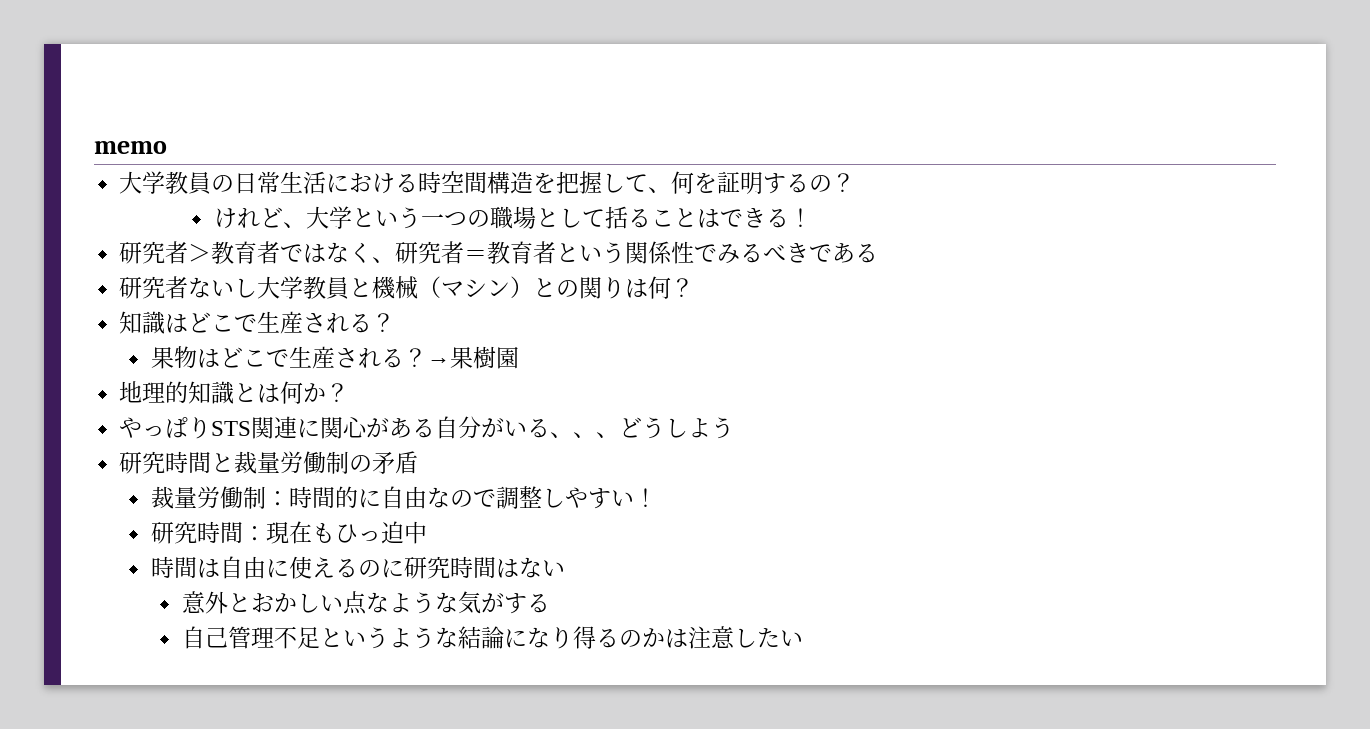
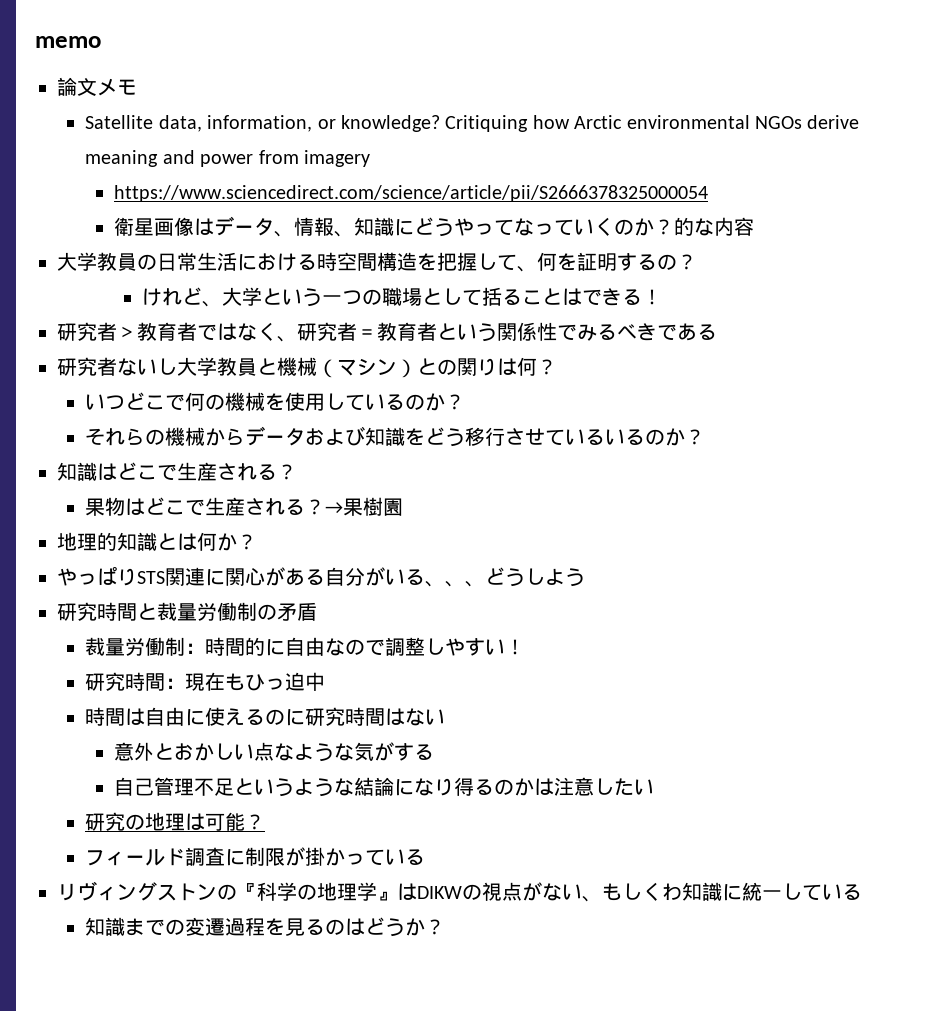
+ 論文メモ
+ Satellite data, information, or knowledge? Critiquing how Arctic environmental NGOs derive meaning and power from imagery
+ https://www.sciencedirect.com/science/article/pii/S2666378325000054
+ 衛星画像はデータ、情報、知識にどうやってなっていくのか？的な内容
+ いつどこで何の機械を使用しているのか？
+ それらの機械からデータおよび知識をどう移行させているいるのか？
+ 研究の地理は可能？
+ フィールド調査に制限が掛かっている
+ リヴィングストンの『科学の地理学』はDIKWの視点がない、もしくわ知識に統一している
+ 知識までの変遷過程を見るのはどうか？

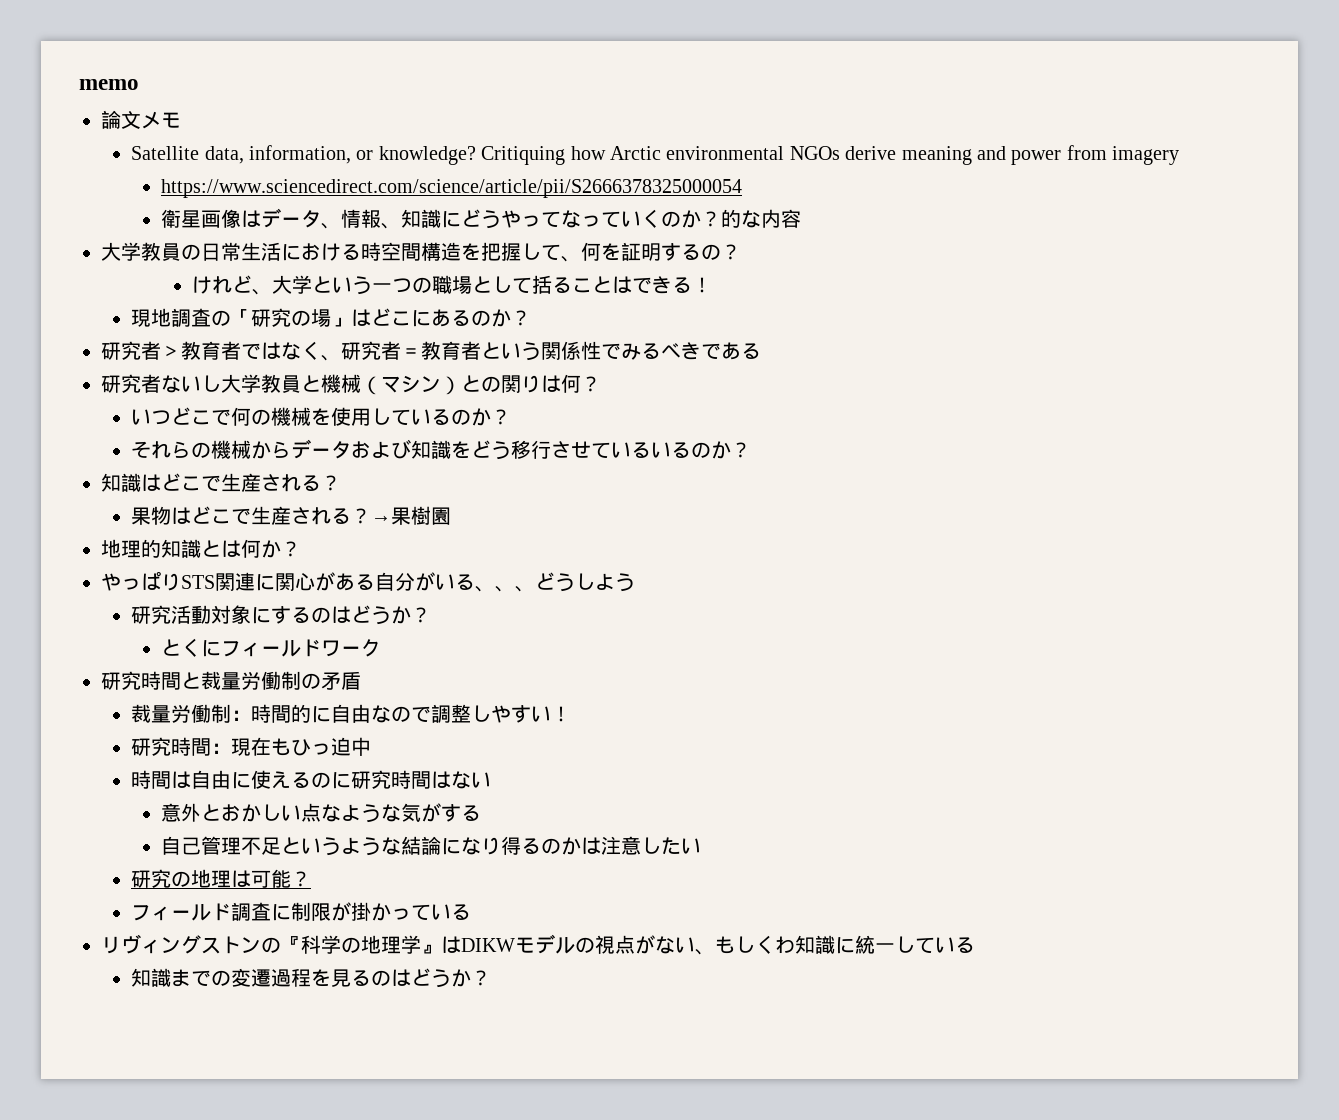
+ 現地調査の「研究の場」はどこにあるのか？
+ 研究活動対象にするのはどうか？
+ とくにフィールドワーク
- リヴィングストンの『科学の地理学』はDIKWの視点がない、もしくわ知識に統一している
+ リヴィングストンの『科学の地理学』はDIKWモデルの視点がない、もしくわ知識に統一している

